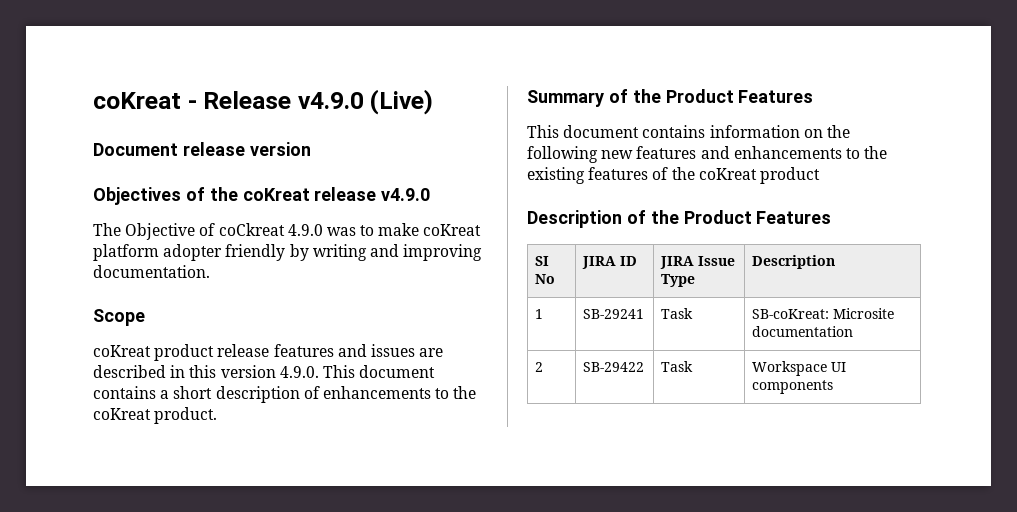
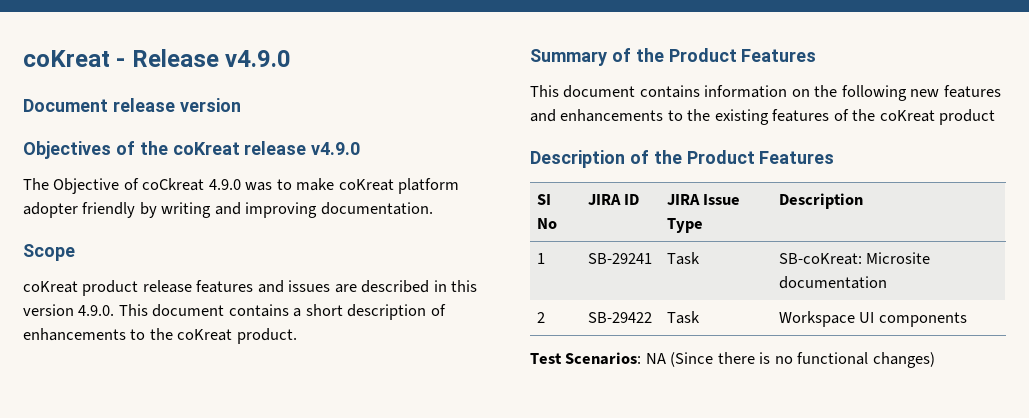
- coKreat - Release v4.9.0 (Live)
+ coKreat - Release v4.9.0
+ Test Scenarios: NA (Since there is no functional changes)

